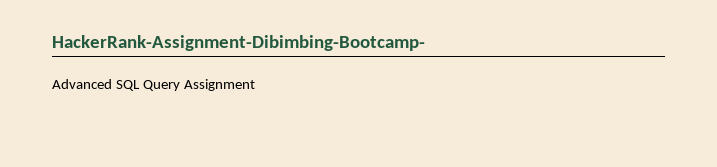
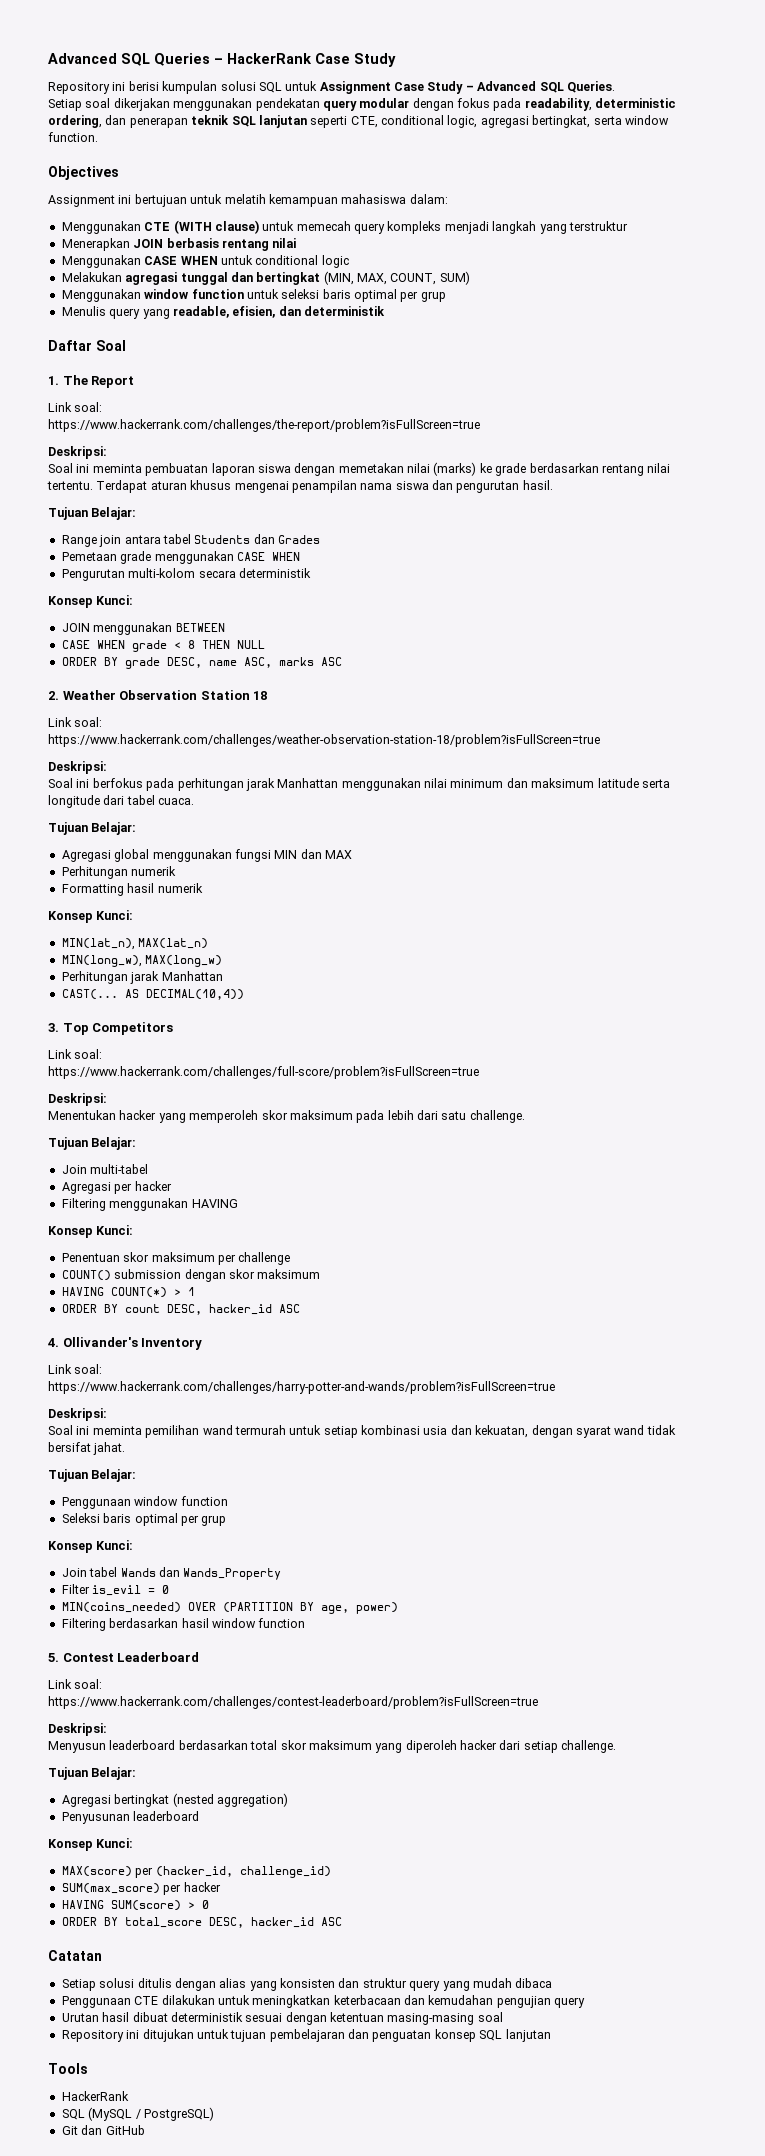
- HackerRank-Assignment-Dibimbing-Bootcamp-
- Advanced SQL Query Assignment
+ Advanced SQL Queries – HackerRank Case Study
+ Repository ini berisi kumpulan solusi SQL untuk Assignment Case Study – Advanced SQL Queries.
+ Setiap soal dikerjakan menggunakan pendekatan query modular dengan fokus pada readability, deterministic ordering, dan penerapan teknik SQL lanjutan seperti CTE, conditional logic, agregasi bertingkat, serta window function.
+ Objectives
+ Assignment ini bertujuan untuk melatih kemampuan mahasiswa dalam:
+ Menggunakan CTE (WITH clause) untuk memecah query kompleks menjadi langkah yang terstruktur
+ Menerapkan JOIN berbasis rentang nilai
+ Menggunakan CASE WHEN untuk conditional logic
+ Melakukan agregasi tunggal dan bertingkat (MIN, MAX, COUNT, SUM)
+ Menggunakan window function untuk seleksi baris optimal per grup
+ Menulis query yang readable, efisien, dan deterministik
+ Daftar Soal
+ 1. The Report
+ Link soal:
+ https://www.hackerrank.com/challenges/the-report/problem?isFullScreen=true
+ Deskripsi:
+ Soal ini meminta pembuatan laporan siswa dengan memetakan nilai (marks) ke grade berdasarkan rentang nilai tertentu. Terdapat aturan khusus mengenai penampilan nama siswa dan pengurutan hasil.
+ Tujuan Belajar:
+ Range join antara tabel Students dan Grades
+ Pemetaan grade menggunakan CASE WHEN
+ Pengurutan multi-kolom secara deterministik
+ Konsep Kunci:
+ JOIN menggunakan BETWEEN
+ CASE WHEN grade < 8 THEN NULL
+ ORDER BY grade DESC, name ASC, marks ASC
+ 2. Weather Observation Station 18
+ Link soal:
+ https://www.hackerrank.com/challenges/weather-observation-station-18/problem?isFullScreen=true
+ Deskripsi:
+ Soal ini berfokus pada perhitungan jarak Manhattan menggunakan nilai minimum dan maksimum latitude serta longitude dari tabel cuaca.
+ Tujuan Belajar:
+ Agregasi global menggunakan fungsi MIN dan MAX
+ Perhitungan numerik
+ Formatting hasil numerik
+ Konsep Kunci:
+ MIN(lat_n), MAX(lat_n)
+ MIN(long_w), MAX(long_w)
+ Perhitungan jarak Manhattan
+ CAST(... AS DECIMAL(10,4))
+ 3. Top Competitors
+ Link soal:
+ https://www.hackerrank.com/challenges/full-score/problem?isFullScreen=true
+ Deskripsi:
+ Menentukan hacker yang memperoleh skor maksimum pada lebih dari satu challenge.
+ Tujuan Belajar:
+ Join multi-tabel
+ Agregasi per hacker
+ Filtering menggunakan HAVING
+ Konsep Kunci:
+ Penentuan skor maksimum per challenge
+ COUNT() submission dengan skor maksimum
+ HAVING COUNT(*) > 1
+ ORDER BY count DESC, hacker_id ASC
+ 4. Ollivander's Inventory
+ Link soal:
+ https://www.hackerrank.com/challenges/harry-potter-and-wands/problem?isFullScreen=true
+ Deskripsi:
+ Soal ini meminta pemilihan wand termurah untuk setiap kombinasi usia dan kekuatan, dengan syarat wand tidak bersifat jahat.
+ Tujuan Belajar:
+ Penggunaan window function
+ Seleksi baris optimal per grup
+ Konsep Kunci:
+ Join tabel Wands dan Wands_Property
+ Filter is_evil = 0
+ MIN(coins_needed) OVER (PARTITION BY age, power)
+ Filtering berdasarkan hasil window function
+ 5. Contest Leaderboard
+ Link soal:
+ https://www.hackerrank.com/challenges/contest-leaderboard/problem?isFullScreen=true
+ Deskripsi:
+ Menyusun leaderboard berdasarkan total skor maksimum yang diperoleh hacker dari setiap challenge.
+ Tujuan Belajar:
+ Agregasi bertingkat (nested aggregation)
+ Penyusunan leaderboard
+ Konsep Kunci:
+ MAX(score) per (hacker_id, challenge_id)
+ SUM(max_score) per hacker
+ HAVING SUM(score) > 0
+ ORDER BY total_score DESC, hacker_id ASC
+ Catatan
+ Setiap solusi ditulis dengan alias yang konsisten dan struktur query yang mudah dibaca
+ Penggunaan CTE dilakukan untuk meningkatkan keterbacaan dan kemudahan pengujian query
+ Urutan hasil dibuat deterministik sesuai dengan ketentuan masing-masing soal
+ Repository ini ditujukan untuk tujuan pembelajaran dan penguatan konsep SQL lanjutan
+ Tools
+ HackerRank
+ SQL (MySQL / PostgreSQL)
+ Git dan GitHub

